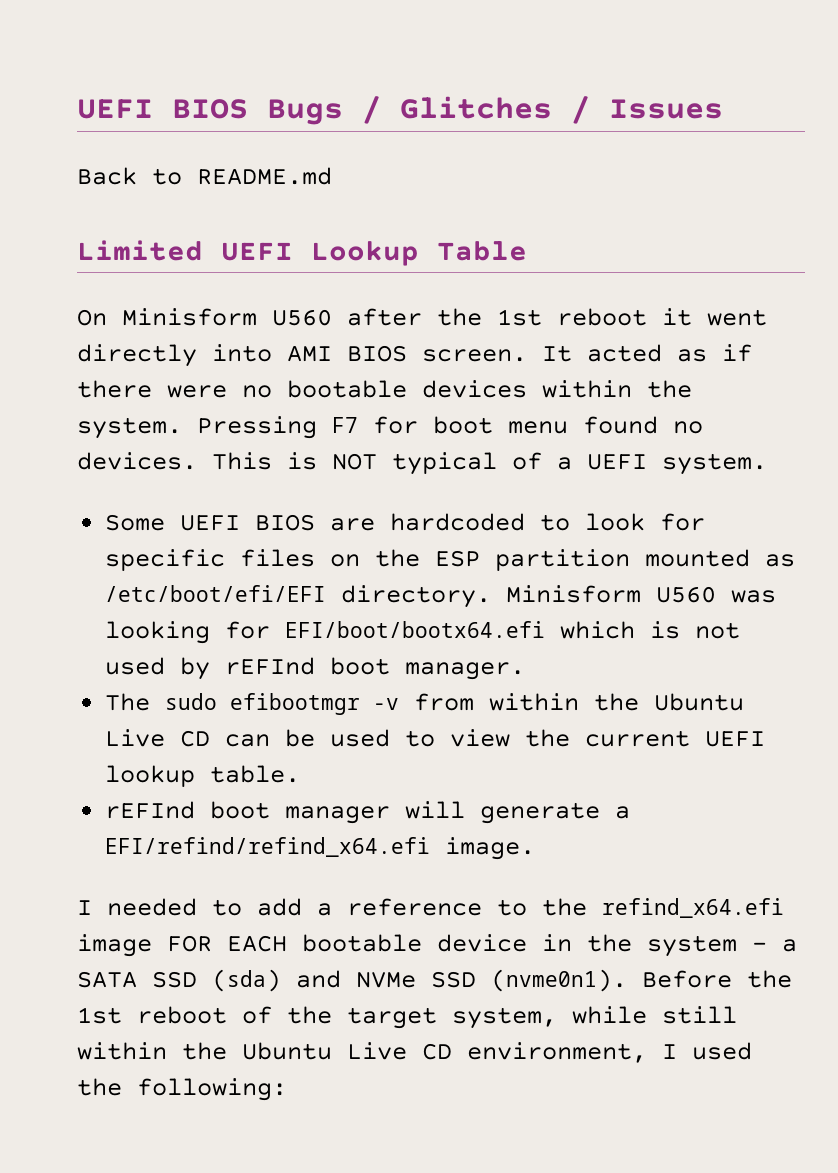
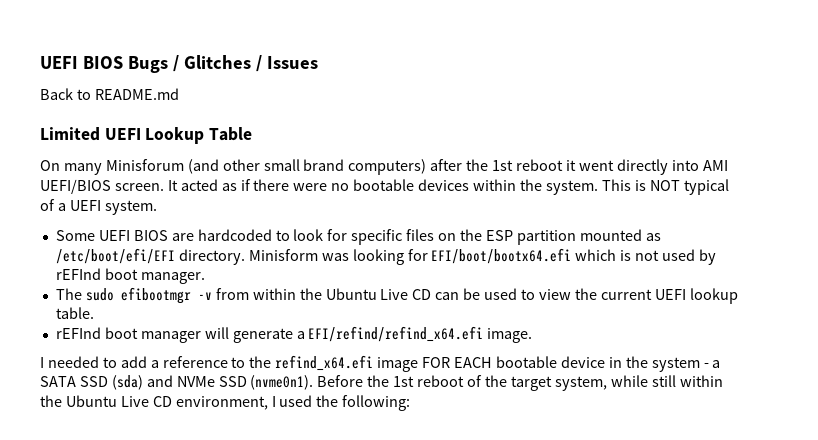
- On Minisform U560 after the 1st reboot it went directly into AMI BIOS screen.
+ On many Minisforum (and other small brand computers) after the 1st reboot it went directly into AMI UEFI/BIOS screen.
- Pressing F7 for boot menu found no devices.
- Minisform U560 was looking for EFI/boot/bootx64.efi which is not used by rEFInd boot manager.
+ Minisform was looking for EFI/boot/bootx64.efi which is not used by rEFInd boot manager.

